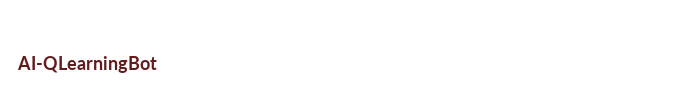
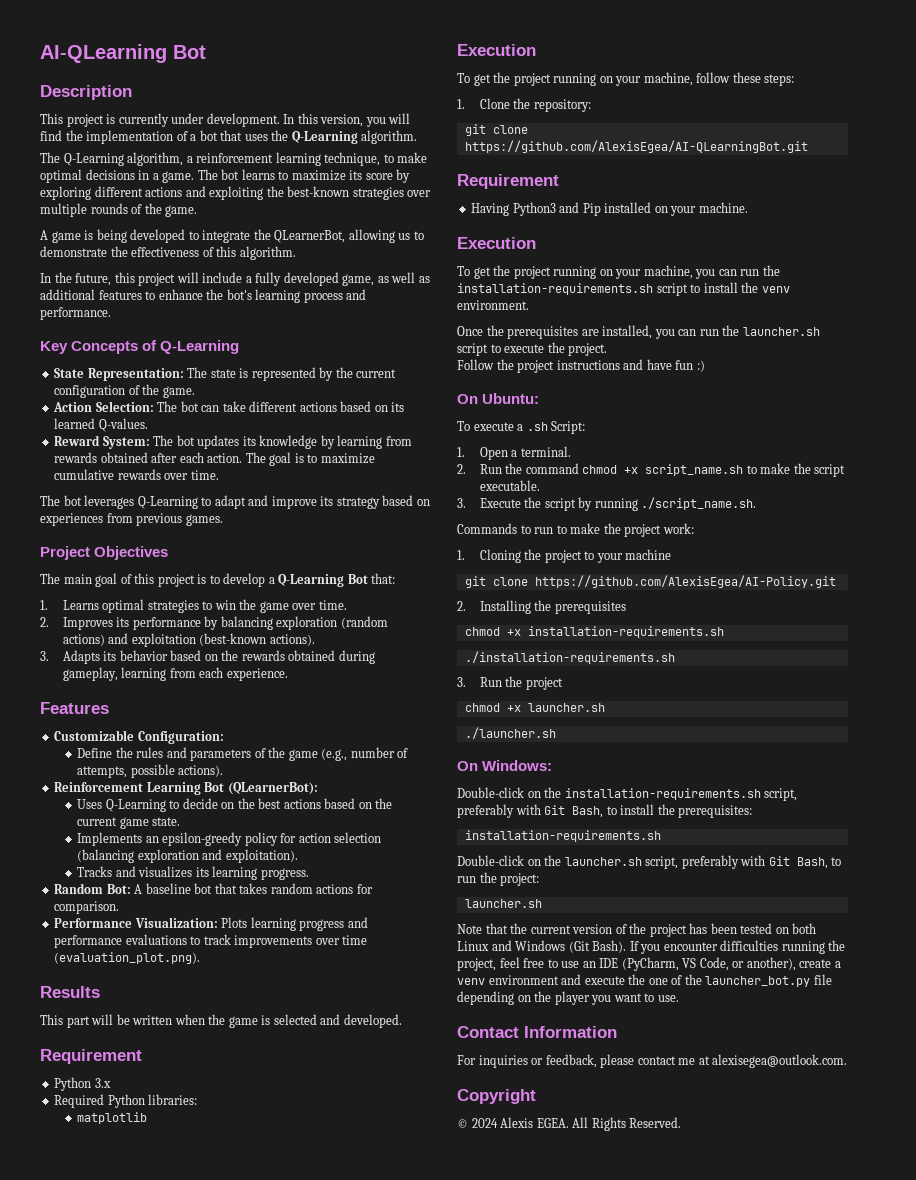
- AI-QLearningBot
+ AI-QLearning Bot
+ Description
+ This project is currently under development. In this version, you will find the implementation of a bot that uses the Q-Learning algorithm.
+ The Q-Learning algorithm, a reinforcement learning technique, to make optimal decisions in a game. The bot learns to maximize its score by exploring different actions and exploiting the best-known strategies over multiple rounds of the game.
+ A game is being developed to integrate the QLearnerBot, allowing us to demonstrate the effectiveness of this algorithm.
+ In the future, this project will include a fully developed game, as well as additional features to enhance the bot's learning process and performance.
+ Key Concepts of Q-Learning
+ State Representation: The state is represented by the current configuration of the game.
+ Action Selection: The bot can take different actions based on its learned Q-values.
+ Reward System: The bot updates its knowledge by learning from rewards obtained after each action. The goal is to maximize cumulative rewards over time.
+ The bot leverages Q-Learning to adapt and improve its strategy based on experiences from previous games.
+ Project Objectives
+ The main goal of this project is to develop a Q-Learning Bot that:
+ 1. Learns optimal strategies to win the game over time.
+ 2. Improves its performance by balancing exploration (random actions) and exploitation (best-known actions).
+ 3. Adapts its behavior based on the rewards obtained during gameplay, learning from each experience.
+ Features
+ Customizable Configuration:
+ Define the rules and parameters of the game (e.g., number of attempts, possible actions).
+ Reinforcement Learning Bot (QLearnerBot):
+ Uses Q-Learning to decide on the best actions based on the current game state.
+ Implements an epsilon-greedy policy for action selection (balancing exploration and exploitation).
+ Tracks and visualizes its learning progress.
+ Random Bot: A baseline bot that takes random actions for comparison.
+ Performance Visualization: Plots learning progress and performance evaluations to track improvements over time (evaluation_plot.png).
+ Results
+ This part will be written when the game is selected and developed.
+ Requirement
+ Python 3.x
+ Required Python libraries:
+ matplotlib
+ Execution
+ To get the project running on your machine, follow these steps:
+ 1. Clone the repository:
+ git clone https://github.com/AlexisEgea/AI-QLearningBot.git
+ Requirement
+ Having Python3 and Pip installed on your machine.
+ Execution
+ To get the project running on your machine, you can run the installation-requirements.sh script to install the venv environment.
+ Once the prerequisites are installed, you can run the launcher.sh script to execute the project.
+ Follow the project instructions and have fun :)
+ On Ubuntu:
+ To execute a .sh Script:
+ 1. Open a terminal.
+ 2. Run the command chmod +x script_name.sh to make the script executable.
+ 3. Execute the script by running ./script_name.sh.
+ Commands to run to make the project work:
+ 1. Cloning the project to your machine
+ git clone https://github.com/AlexisEgea/AI-Policy.git
+ 2. Installing the prerequisites
+ chmod +x installation-requirements.sh
+ ./installation-requirements.sh
+ 3. Run the project
+ chmod +x launcher.sh
+ ./launcher.sh
+ On Windows:
+ Double-click on the installation-requirements.sh script, preferably with Git Bash, to install the prerequisites:
+ installation-requirements.sh
+ Double-click on the launcher.sh script, preferably with Git Bash, to run the project:
+ launcher.sh
+ Note that the current version of the project has been tested on both Linux and Windows (Git Bash). If you encounter difficulties running the project, feel free to use an IDE (PyCharm, VS Code, or another), create a venv environment and execute the one of the launcher_bot.py file depending on the player you want to use.
+ Contact Information
+ For inquiries or feedback, please contact me at alexisegea@outlook.com.
+ Copyright
+ © 2024 Alexis EGEA. All Rights Reserved.

